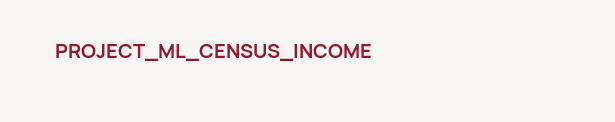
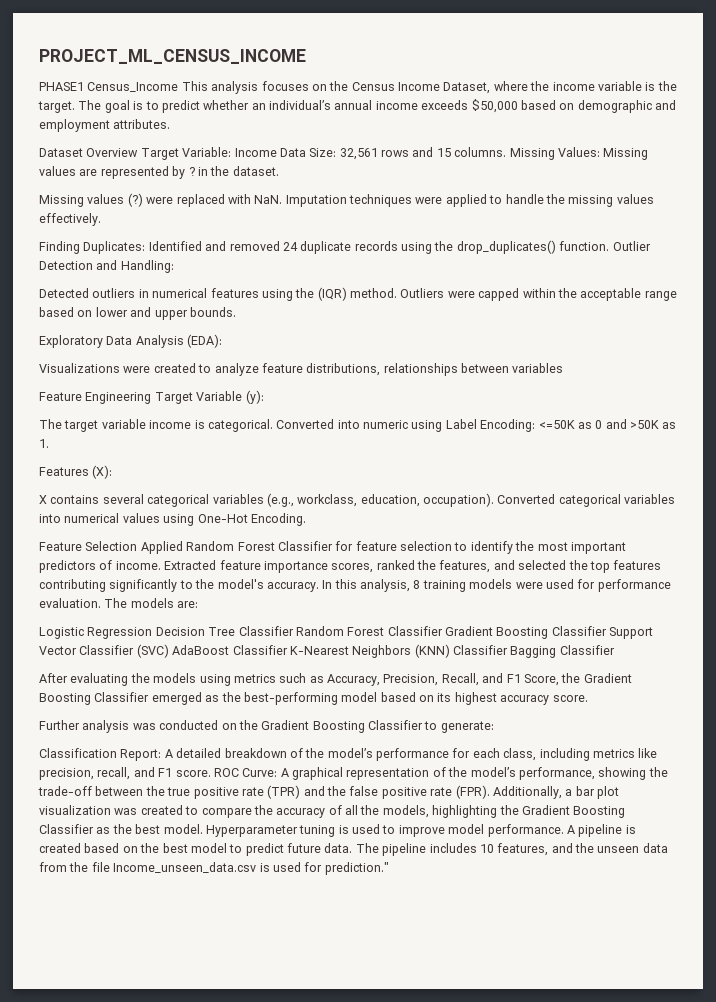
+ PHASE1 Census_Income This analysis focuses on the Census Income Dataset, where the income variable is the target. The goal is to predict whether an individual’s annual income exceeds $50,000 based on demographic and employment attributes.
+ Dataset Overview Target Variable: Income Data Size: 32,561 rows and 15 columns. Missing Values: Missing values are represented by ? in the dataset.
+ Missing values (?) were replaced with NaN. Imputation techniques were applied to handle the missing values effectively.
+ Finding Duplicates: Identified and removed 24 duplicate records using the drop_duplicates() function. Outlier Detection and Handling:
+ Detected outliers in numerical features using the (IQR) method. Outliers were capped within the acceptable range based on lower and upper bounds.
+ Exploratory Data Analysis (EDA):
+ Visualizations were created to analyze feature distributions, relationships between variables
+ Feature Engineering Target Variable (y):
+ The target variable income is categorical. Converted into numeric using Label Encoding: <=50K as 0 and >50K as 1.
+ Features (X):
+ X contains several categorical variables (e.g., workclass, education, occupation). Converted categorical variables into numerical values using One-Hot Encoding.
+ Feature Selection Applied Random Forest Classifier for feature selection to identify the most important predictors of income. Extracted feature importance scores, ranked the features, and selected the top features contributing significantly to the model's accuracy. In this analysis, 8 training models were used for performance evaluation. The models are:
+ Logistic Regression Decision Tree Classifier Random Forest Classifier Gradient Boosting Classifier Support Vector Classifier (SVC) AdaBoost Classifier K-Nearest Neighbors (KNN) Classifier Bagging Classifier
+ After evaluating the models using metrics such as Accuracy, Precision, Recall, and F1 Score, the Gradient Boosting Classifier emerged as the best-performing model based on its highest accuracy score.
+ Further analysis was conducted on the Gradient Boosting Classifier to generate:
+ Classification Report: A detailed breakdown of the model’s performance for each class, including metrics like precision, recall, and F1 score. ROC Curve: A graphical representation of the model’s performance, showing the trade-off between the true positive rate (TPR) and the false positive rate (FPR). Additionally, a bar plot visualization was created to compare the accuracy of all the models, highlighting the Gradient Boosting Classifier as the best model. Hyperparameter tuning is used to improve model performance. A pipeline is created based on the best model to predict future data. The pipeline includes 10 features, and the unseen data from the file Income_unseen_data.csv is used for prediction."

